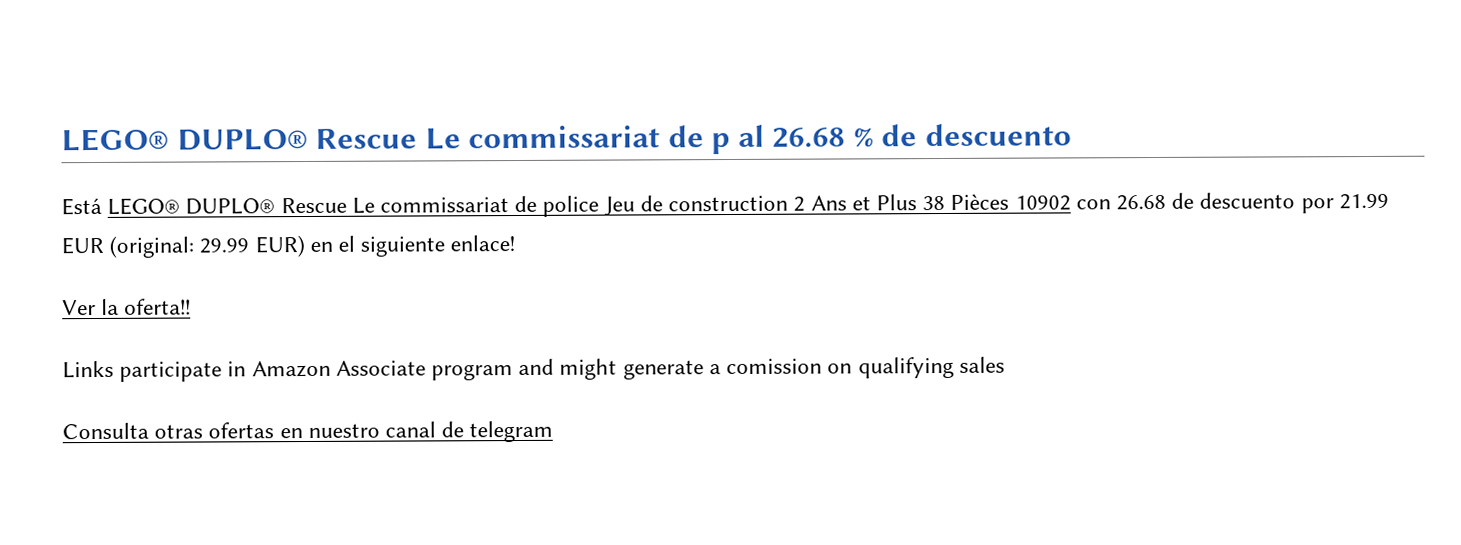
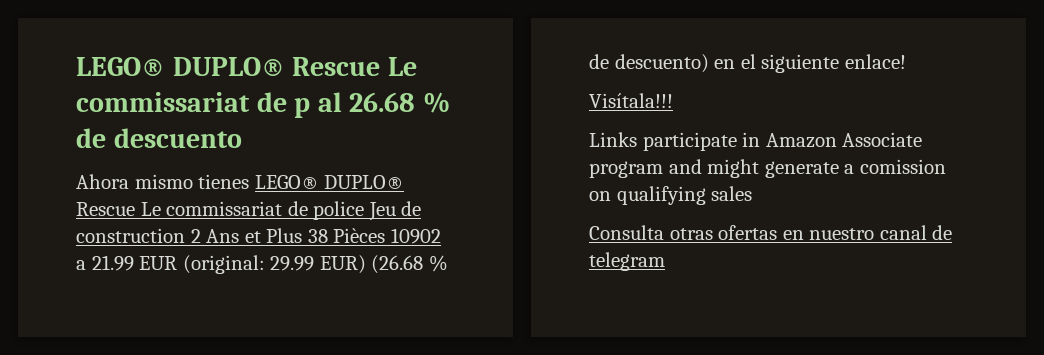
- Está LEGO® DUPLO® Rescue Le commissariat de police Jeu de construction 2 Ans et Plus 38 Pièces 10902 con 26.68 de descuento por 21.99 EUR (original: 29.99 EUR) en el siguiente enlace!
+ Ahora mismo tienes LEGO® DUPLO® Rescue Le commissariat de police Jeu de construction 2 Ans et Plus 38 Pièces 10902 a 21.99 EUR (original: 29.99 EUR) (26.68 % de descuento) en el siguiente enlace!
- Ver la oferta!!
+ Visítala!!!

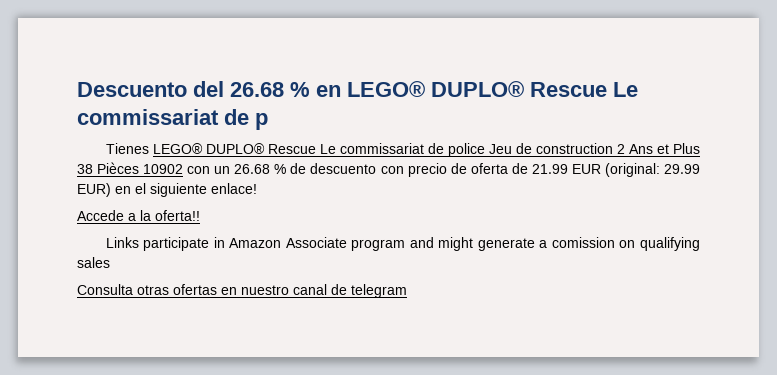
- LEGO® DUPLO® Rescue Le commissariat de p al 26.68 % de descuento
- Ahora mismo tienes LEGO® DUPLO® Rescue Le commissariat de police Jeu de construction 2 Ans et Plus 38 Pièces 10902 a 21.99 EUR (original: 29.99 EUR) (26.68 % de descuento) en el siguiente enlace!
+ Descuento del 26.68 % en LEGO® DUPLO® Rescue Le commissariat de p
+ Tienes LEGO® DUPLO® Rescue Le commissariat de police Jeu de construction 2 Ans et Plus 38 Pièces 10902 con un 26.68 % de descuento con precio de oferta de 21.99 EUR (original: 29.99 EUR) en el siguiente enlace!
- Visítala!!!
+ Accede a la oferta!!

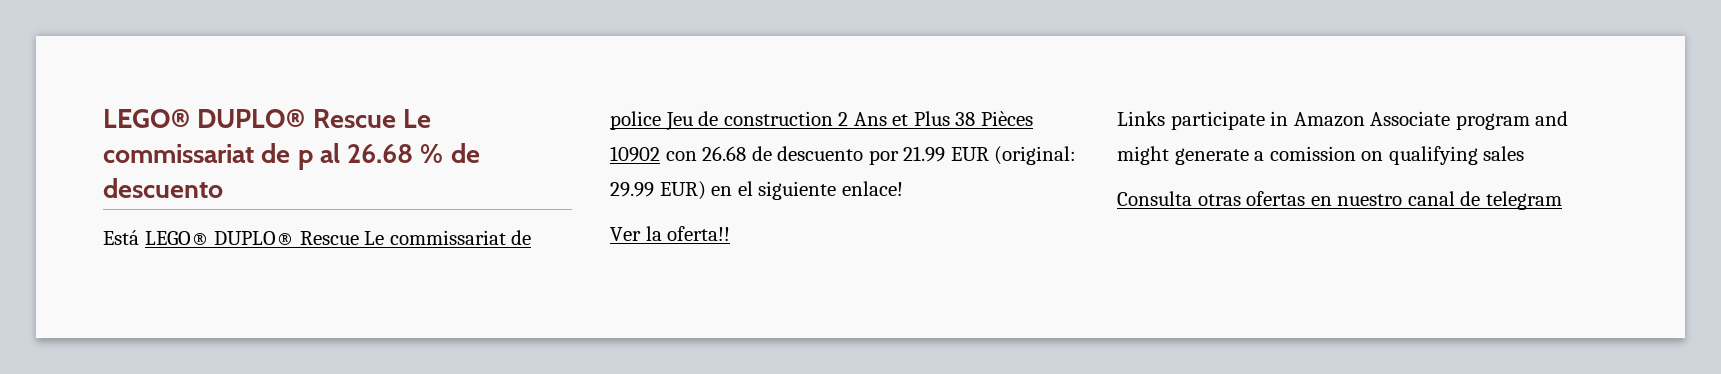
- Descuento del 26.68 % en LEGO® DUPLO® Rescue Le commissariat de p
- Tienes LEGO® DUPLO® Rescue Le commissariat de police Jeu de construction 2 Ans et Plus 38 Pièces 10902 con un 26.68 % de descuento con precio de oferta de 21.99 EUR (original: 29.99 EUR) en el siguiente enlace!
+ LEGO® DUPLO® Rescue Le commissariat de p al 26.68 % de descuento
+ Está LEGO® DUPLO® Rescue Le commissariat de police Jeu de construction 2 Ans et Plus 38 Pièces 10902 con 26.68 de descuento por 21.99 EUR (original: 29.99 EUR) en el siguiente enlace!
- Accede a la oferta!!
+ Ver la oferta!!

